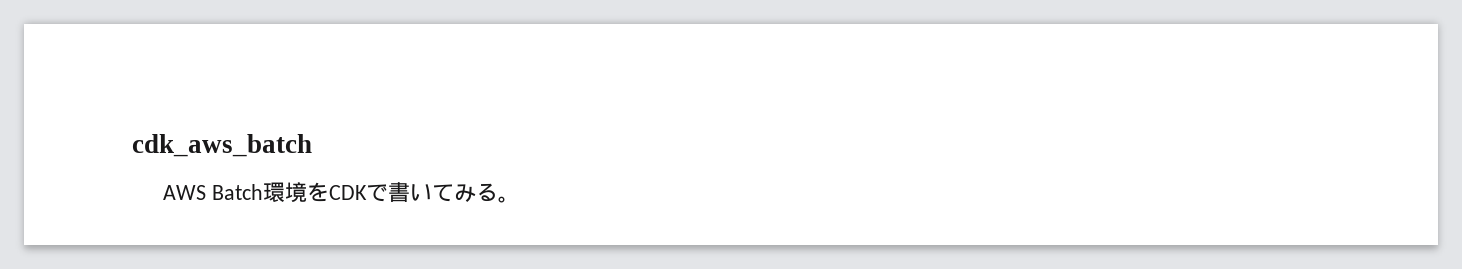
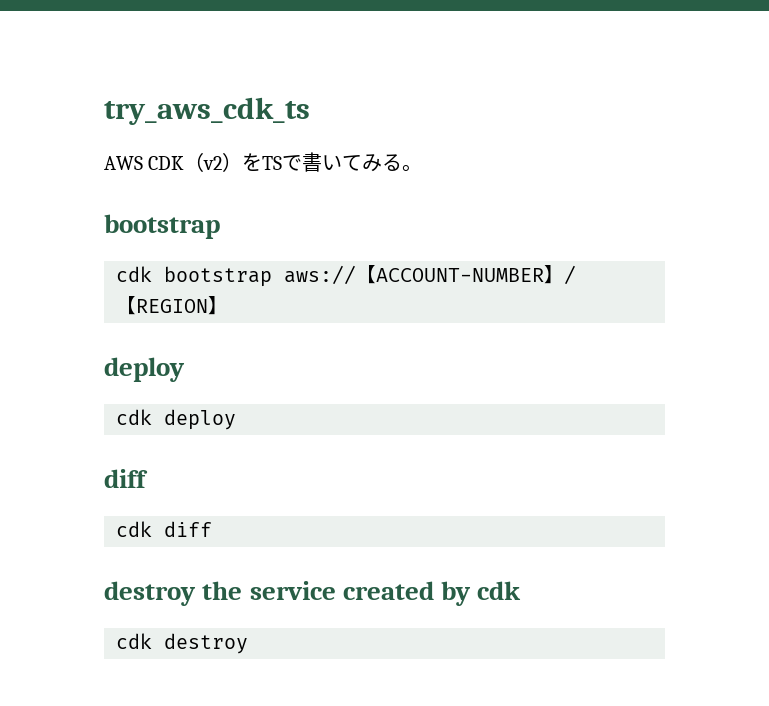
- cdk_aws_batch
+ try_aws_cdk_ts
- AWS Batch環境をCDKで書いてみる。
+ AWS CDK（v2）をTSで書いてみる。
+ bootstrap
+ cdk bootstrap aws://【ACCOUNT-NUMBER】/【REGION】
+ deploy
+ cdk deploy
+ diff
+ cdk diff
+ destroy the service created by cdk
+ cdk destroy

